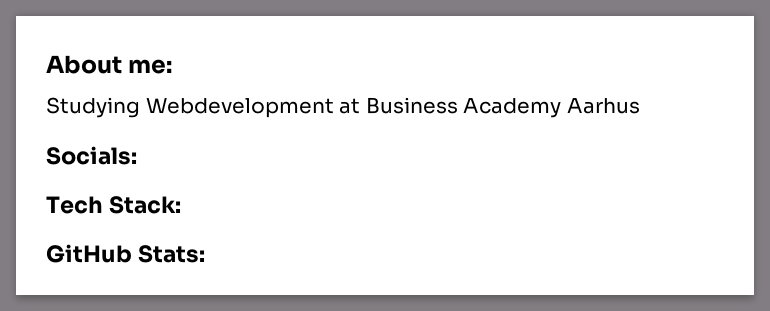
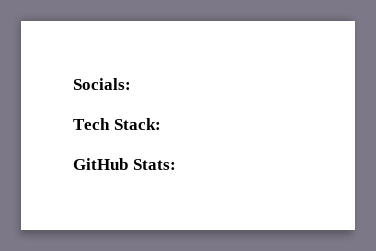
- About me:
- Studying Webdevelopment at Business Academy Aarhus

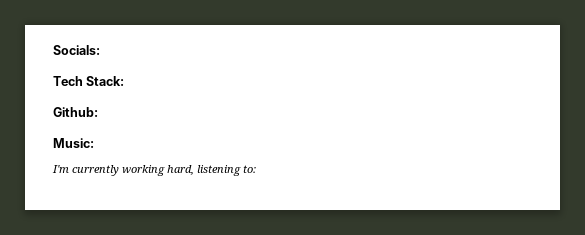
- GitHub Stats:
+ Github:
+ Music:
+ I'm currently working hard, listening to:

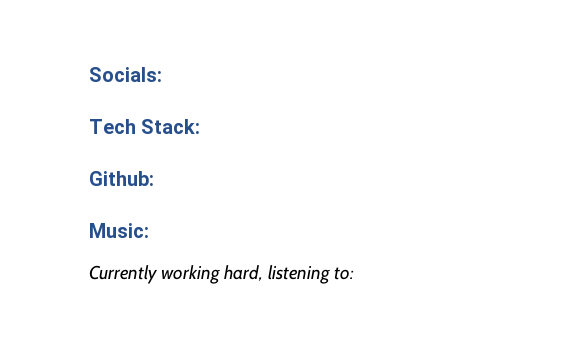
- I'm currently working hard, listening to:
+ Currently working hard, listening to:

